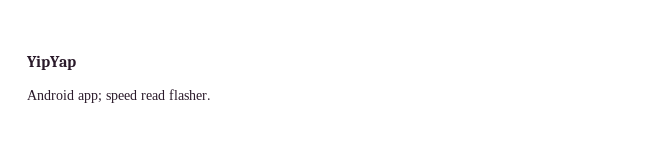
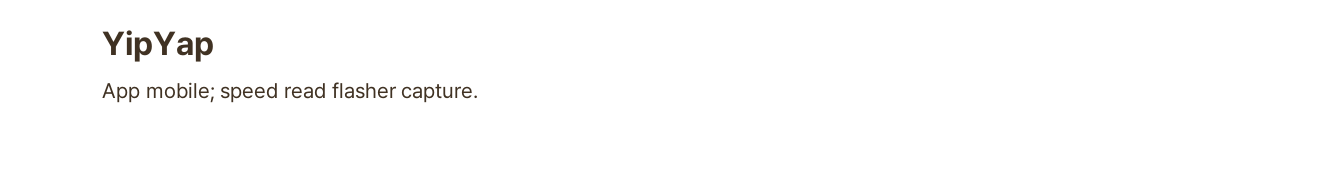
- Android app; speed read flasher.
+ App mobile; speed read flasher capture.

